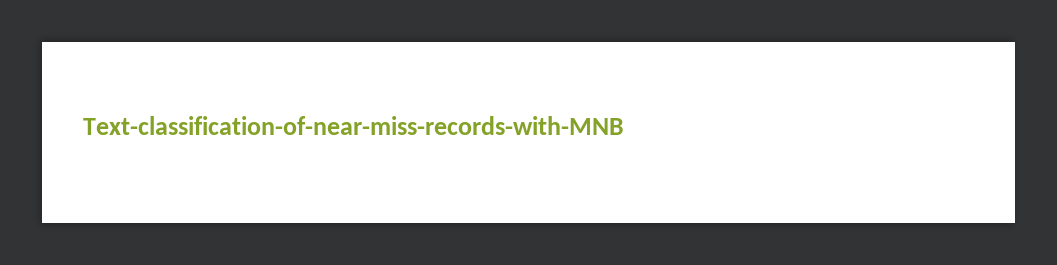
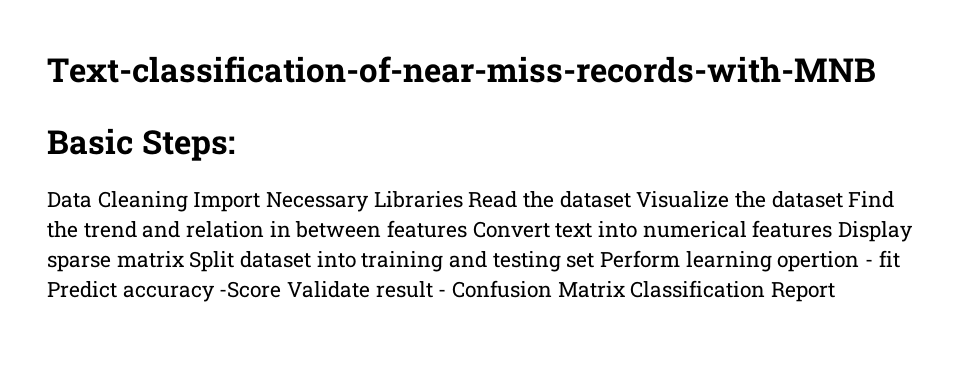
+ Basic Steps:
+ Data Cleaning Import Necessary Libraries Read the dataset Visualize the dataset Find the trend and relation in between features Convert text into numerical features Display sparse matrix Split dataset into training and testing set Perform learning opertion - fit Predict accuracy -Score Validate result - Confusion Matrix Classification Report

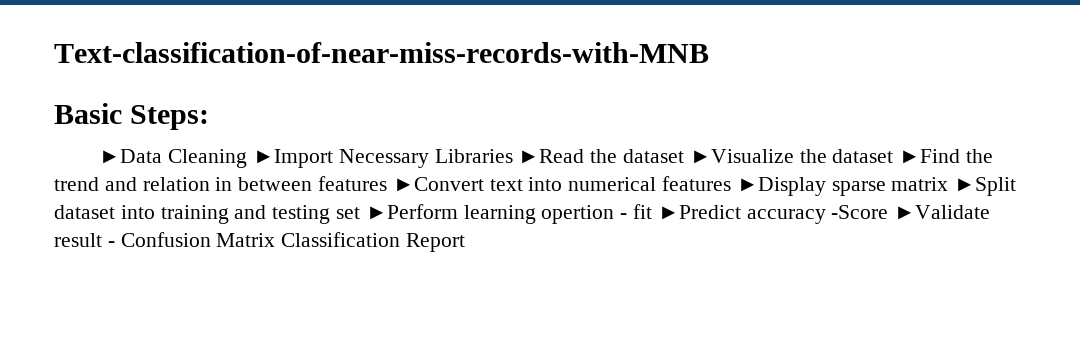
- Data Cleaning Import Necessary Libraries Read the dataset Visualize the dataset Find the trend and relation in between features Convert text into numerical features Display sparse matrix Split dataset into training and testing set Perform learning opertion - fit Predict accuracy -Score Validate result - Confusion Matrix Classification Report
+ ►Data Cleaning ►Import Necessary Libraries ►Read the dataset ►Visualize the dataset ►Find the trend and relation in between features ►Convert text into numerical features ►Display sparse matrix ►Split dataset into training and testing set ►Perform learning opertion - fit ►Predict accuracy -Score ►Validate result - Confusion Matrix Classification Report

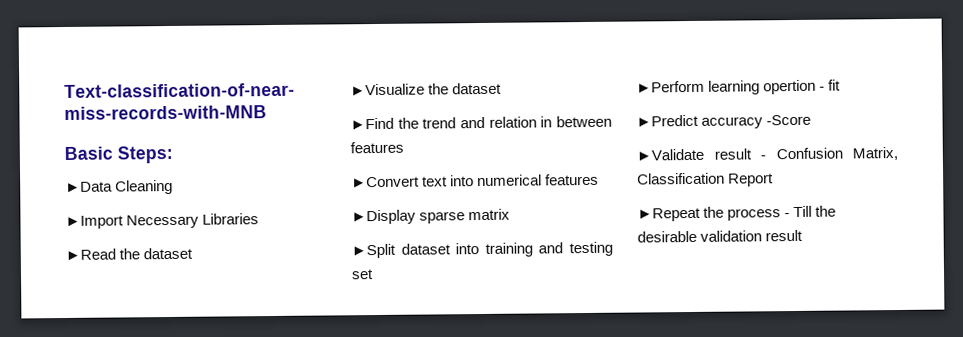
- ►Data Cleaning ►Import Necessary Libraries ►Read the dataset ►Visualize the dataset ►Find the trend and relation in between features ►Convert text into numerical features ►Display sparse matrix ►Split dataset into training and testing set ►Perform learning opertion - fit ►Predict accuracy -Score ►Validate result - Confusion Matrix Classification Report
+ ►Data Cleaning
+ ►Import Necessary Libraries
+ ►Read the dataset
+ ►Visualize the dataset
+ ►Find the trend and relation in between features
+ ►Convert text into numerical features
+ ►Display sparse matrix
+ ►Split dataset into training and testing set
+ ►Perform learning opertion - fit
+ ►Predict accuracy -Score
+ ►Validate result - Confusion Matrix, Classification Report
+ ►Repeat the process - Till the desirable validation result

